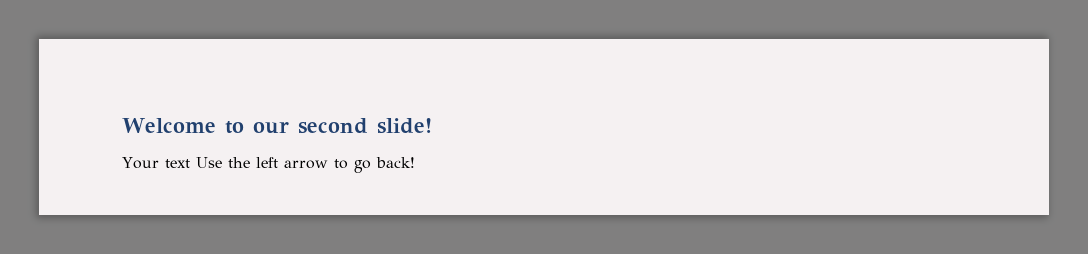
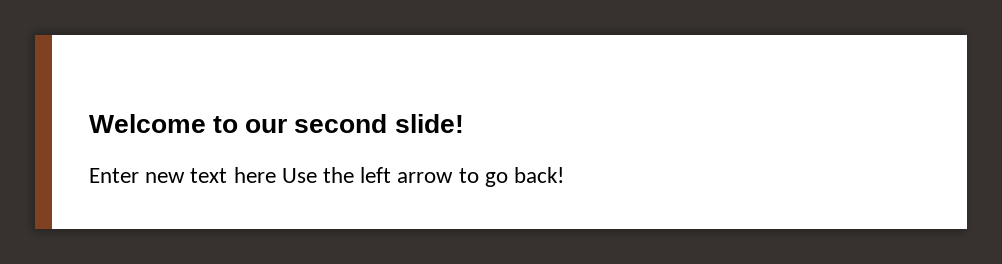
- Your text Use the left arrow to go back!
+ Enter new text here Use the left arrow to go back!

